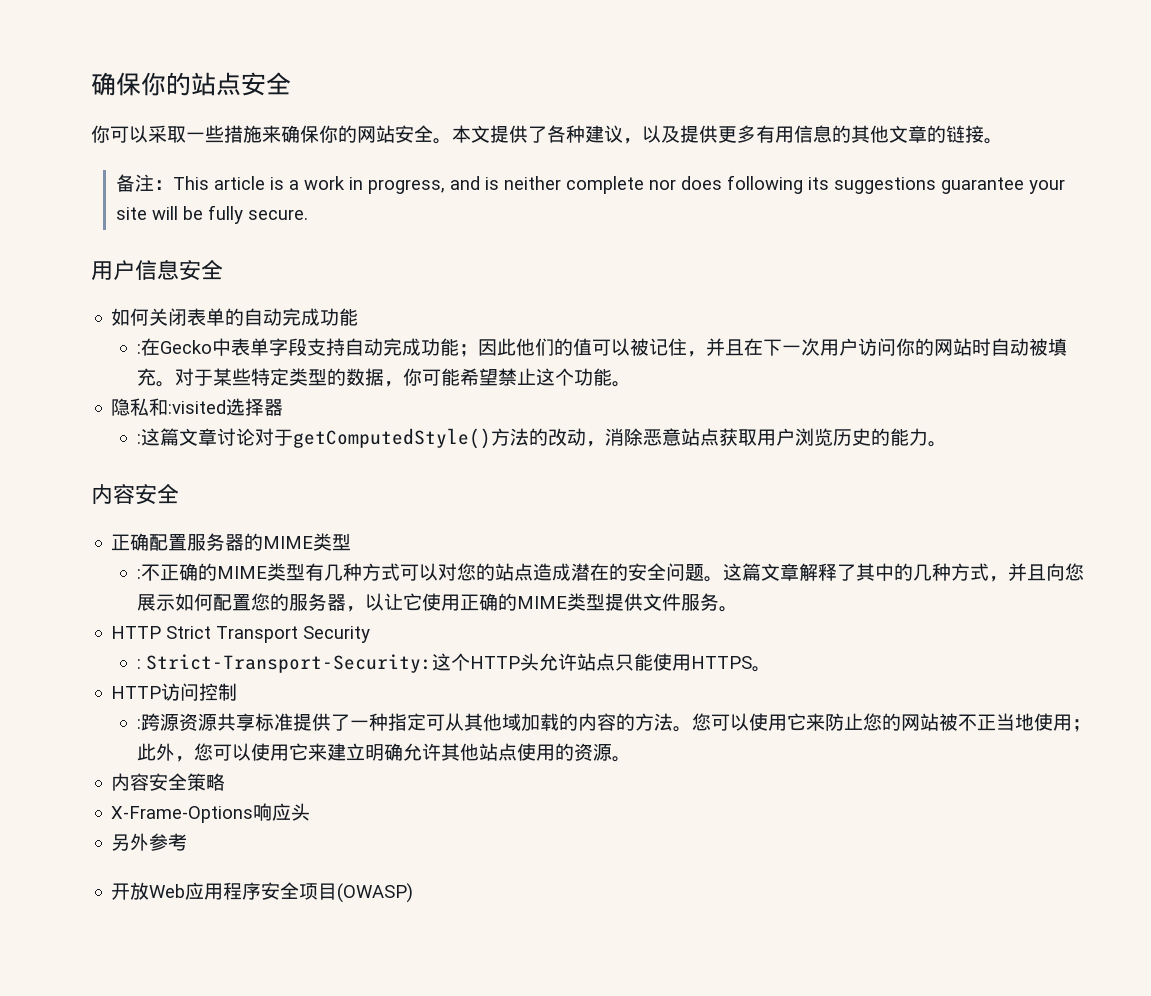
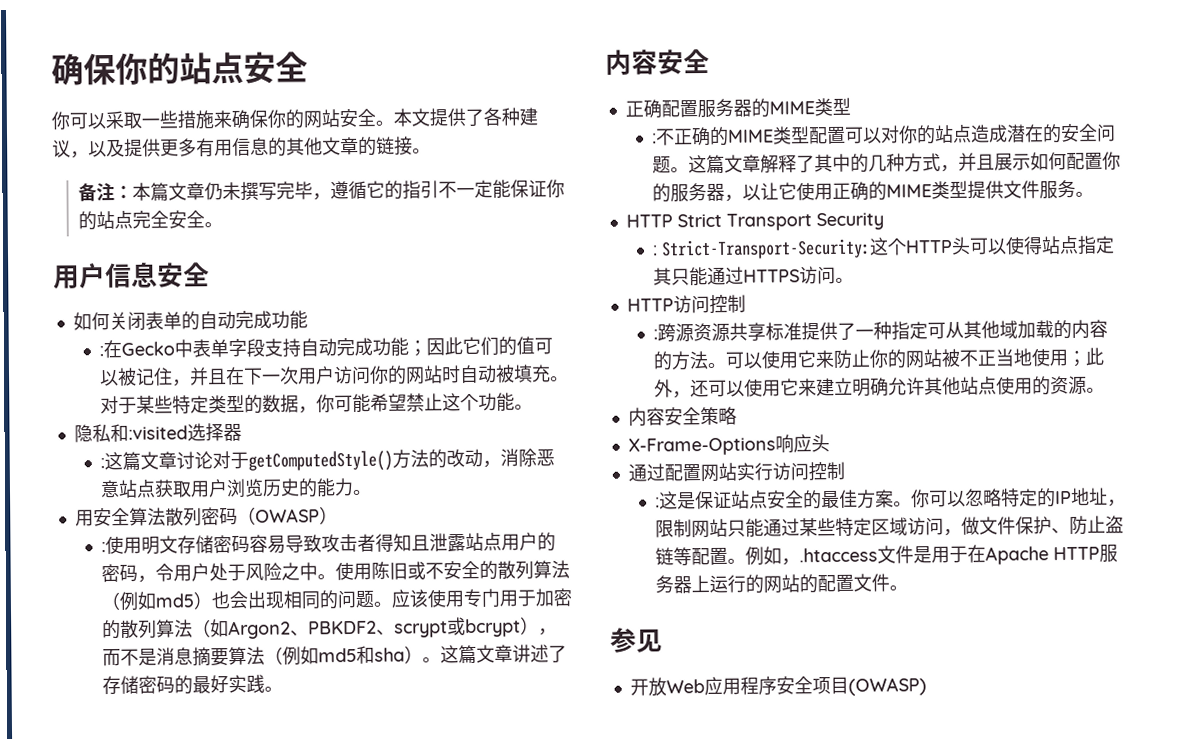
- 备注：This article is a work in progress, and is neither complete nor does following its suggestions guarantee your site will be fully secure.
+ 备注：本篇文章仍未撰写完毕，遵循它的指引不一定能保证你的站点完全安全。
- :在Gecko中表单字段支持自动完成功能；因此他们的值可以被记住，并且在下一次用户访问你的网站时自动被填充。
+ :在Gecko中表单字段支持自动完成功能；因此它们的值可以被记住，并且在下一次用户访问你的网站时自动被填充。
+ 用安全算法散列密码（OWASP）
+ :使用明文存储密码容易导致攻击者得知且泄露站点用户的密码，令用户处于风险之中。使用陈旧或不安全的散列算法（例如md5）也会出现相同的问题。应该使用专门用于加密的散列算法（如Argon2、PBKDF2、scrypt或bcrypt），而不是消息摘要算法（例如md5和sha）。这篇文章讲述了存储密码的最好实践。
- :不正确的MIME类型有几种方式可以对您的站点造成潜在的安全问题。
+ :不正确的MIME类型配置可以对你的站点造成潜在的安全问题。
- 这篇文章解释了其中的几种方式，并且向您展示如何配置您的服务器，以让它使用正确的MIME类型提供文件服务。
+ 这篇文章解释了其中的几种方式，并且展示如何配置你的服务器，以让它使用正确的MIME类型提供文件服务。
- : Strict-Transport-Security:这个HTTP头允许站点只能使用HTTPS。
+ : Strict-Transport-Security:这个HTTP头可以使得站点指定其只能通过HTTPS访问。
- 您可以使用它来防止您的网站被不正当地使用；此外，您可以使用它来建立明确允许其他站点使用的资源。
+ 可以使用它来防止你的网站被不正当地使用；此外，还可以使用它来建立明确允许其他站点使用的资源。
- 另外参考
+ 通过配置网站实行访问控制
+ :这是保证站点安全的最佳方案。你可以忽略特定的IP地址，限制网站只能通过某些特定区域访问，做文件保护、防止盗链等配置。例如，.htaccess文件是用于在Apache HTTP服务器上运行的网站的配置文件。
+ 参见

